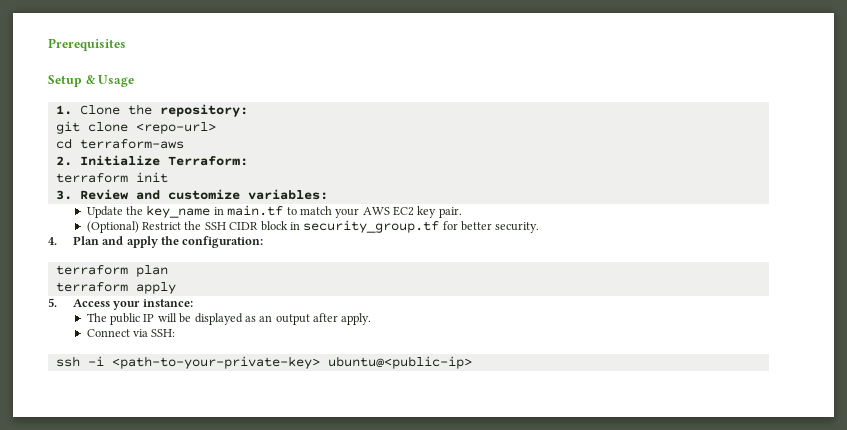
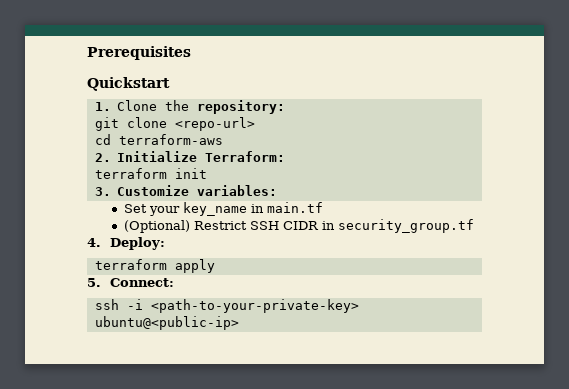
- Setup & Usage
+ Quickstart
- 3. Review and customize variables:
+ 3. Customize variables:
- Update the key_name in main.tf to match your AWS EC2 key pair.
+ Set your key_name in main.tf
- (Optional) Restrict the SSH CIDR block in security_group.tf for better security.
- 4. Plan and apply the configuration:
- terraform plan
+ (Optional) Restrict SSH CIDR in security_group.tf
+ 4. Deploy:
  terraform apply
- 5. Access your instance:
- The public IP will be displayed as an output after apply.
- Connect via SSH:
+ 5. Connect:

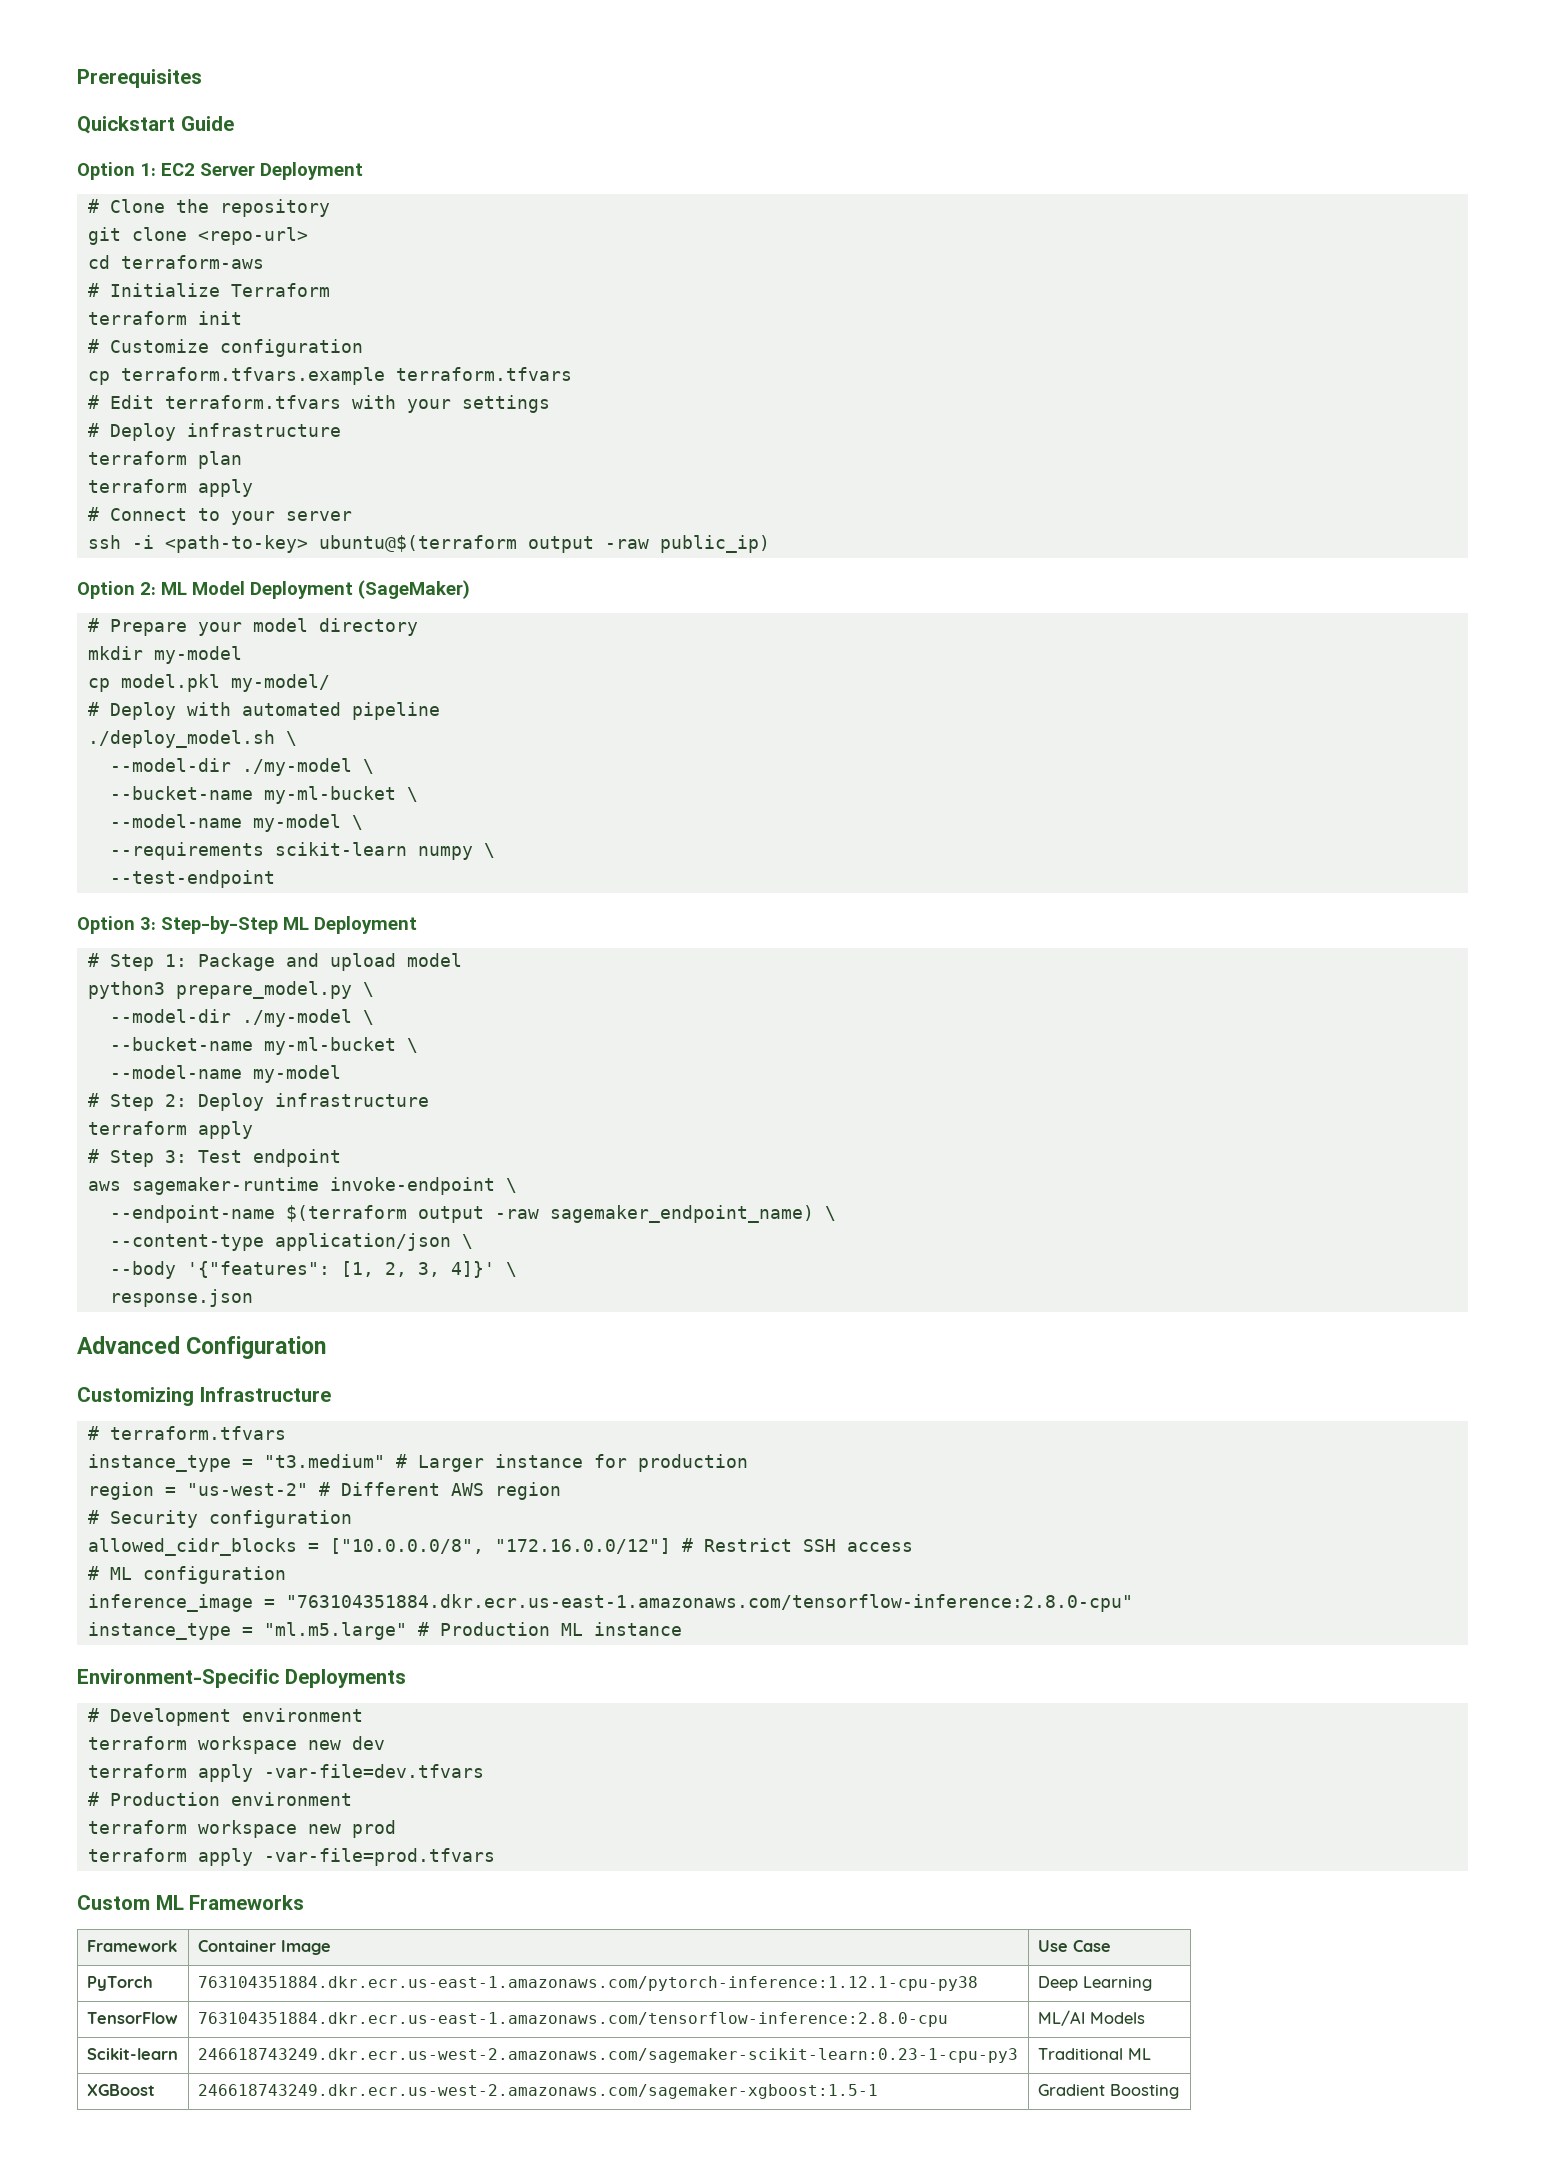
- Quickstart
- 1. Clone the repository:
+ Quickstart Guide
+ Option 1: EC2 Server Deployment
+ # Clone the repository
- 2. Initialize Terraform:
+ # Initialize Terraform
- 3. Customize variables:
- Set your key_name in main.tf
- (Optional) Restrict SSH CIDR in security_group.tf
- 4. Deploy:
+ # Customize configuration
+ cp terraform.tfvars.example terraform.tfvars
+ # Edit terraform.tfvars with your settings
+ # Deploy infrastructure
+ terraform plan
  terraform apply
- 5. Connect:
- ssh -i <path-to-your-private-key> ubuntu@<public-ip>
+ # Connect to your server
+ ssh -i <path-to-key> ubuntu@$(terraform output -raw public_ip)
+ Option 2: ML Model Deployment (SageMaker)
+ # Prepare your model directory
+ mkdir my-model
+ cp model.pkl my-model/
+ # Deploy with automated pipeline
+ ./deploy_model.sh \
+ --model-dir ./my-model \
+ --bucket-name my-ml-bucket \
+ --model-name my-model \
+ --requirements scikit-learn numpy \
+ --test-endpoint
+ Option 3: Step-by-Step ML Deployment
+ # Step 1: Package and upload model
+ python3 prepare_model.py \
+ --model-dir ./my-model \
+ --bucket-name my-ml-bucket \
+ --model-name my-model
+ # Step 2: Deploy infrastructure
+ terraform apply
+ # Step 3: Test endpoint
+ aws sagemaker-runtime invoke-endpoint \
+ --endpoint-name $(terraform output -raw sagemaker_endpoint_name) \
+ --content-type application/json \
+ --body '{"features": [1, 2, 3, 4]}' \
+ response.json
+ Advanced Configuration
+ Customizing Infrastructure
+ # terraform.tfvars
+ instance_type = "t3.medium" # Larger instance for production
+ region = "us-west-2" # Different AWS region
+ # Security configuration
+ allowed_cidr_blocks = ["10.0.0.0/8", "172.16.0.0/12"] # Restrict SSH access
+ # ML configuration
+ inference_image = "763104351884.dkr.ecr.us-east-1.amazonaws.com/tensorflow-inference:2.8.0-cpu"
+ instance_type = "ml.m5.large" # Production ML instance
+ Environment-Specific Deployments
+ # Development environment
+ terraform workspace new dev
+ terraform apply -var-file=dev.tfvars
+ # Production environment
+ terraform workspace new prod
+ terraform apply -var-file=prod.tfvars
+ Custom ML Frameworks
+ Framework | Container Image | Use Case
+ PyTorch | 763104351884.dkr.ecr.us-east-1.amazonaws.com/pytorch-inference:1.12.1-cpu-py38 | Deep Learning
+ TensorFlow | 763104351884.dkr.ecr.us-east-1.amazonaws.com/tensorflow-inference:2.8.0-cpu | ML/AI Models
+ Scikit-learn | 246618743249.dkr.ecr.us-west-2.amazonaws.com/sagemaker-scikit-learn:0.23-1-cpu-py3 | Traditional ML
+ XGBoost | 246618743249.dkr.ecr.us-west-2.amazonaws.com/sagemaker-xgboost:1.5-1 | Gradient Boosting

